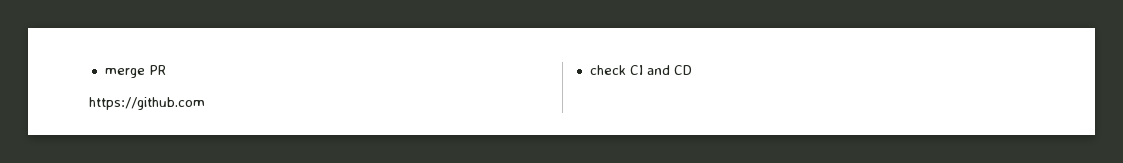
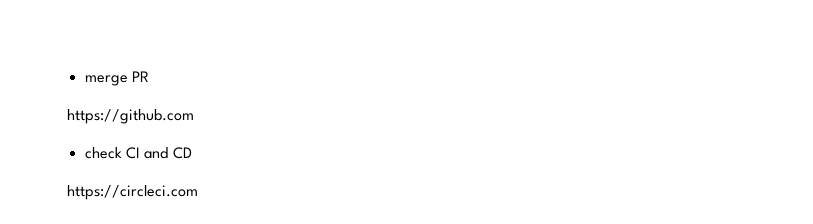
+ https://circleci.com

